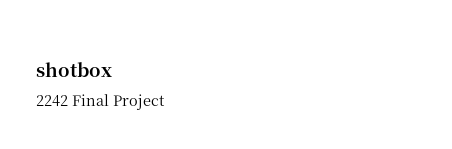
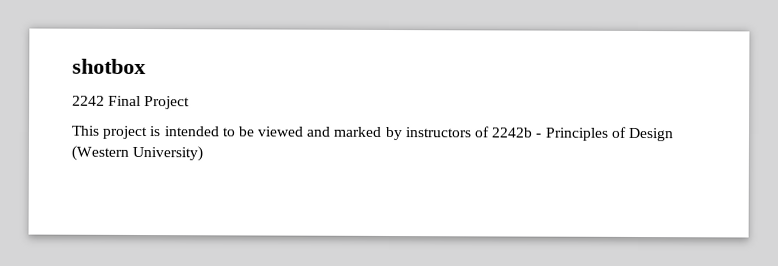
+ This project is intended to be viewed and marked by instructors of 2242b - Principles of Design (Western University)

